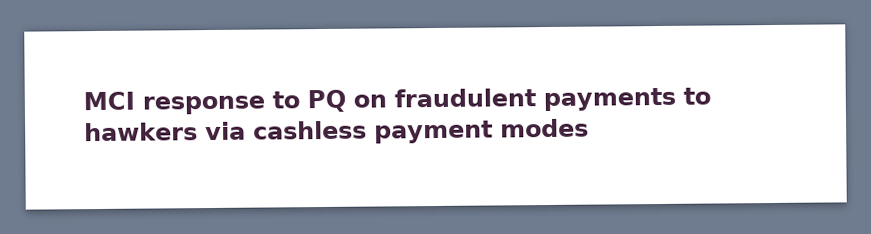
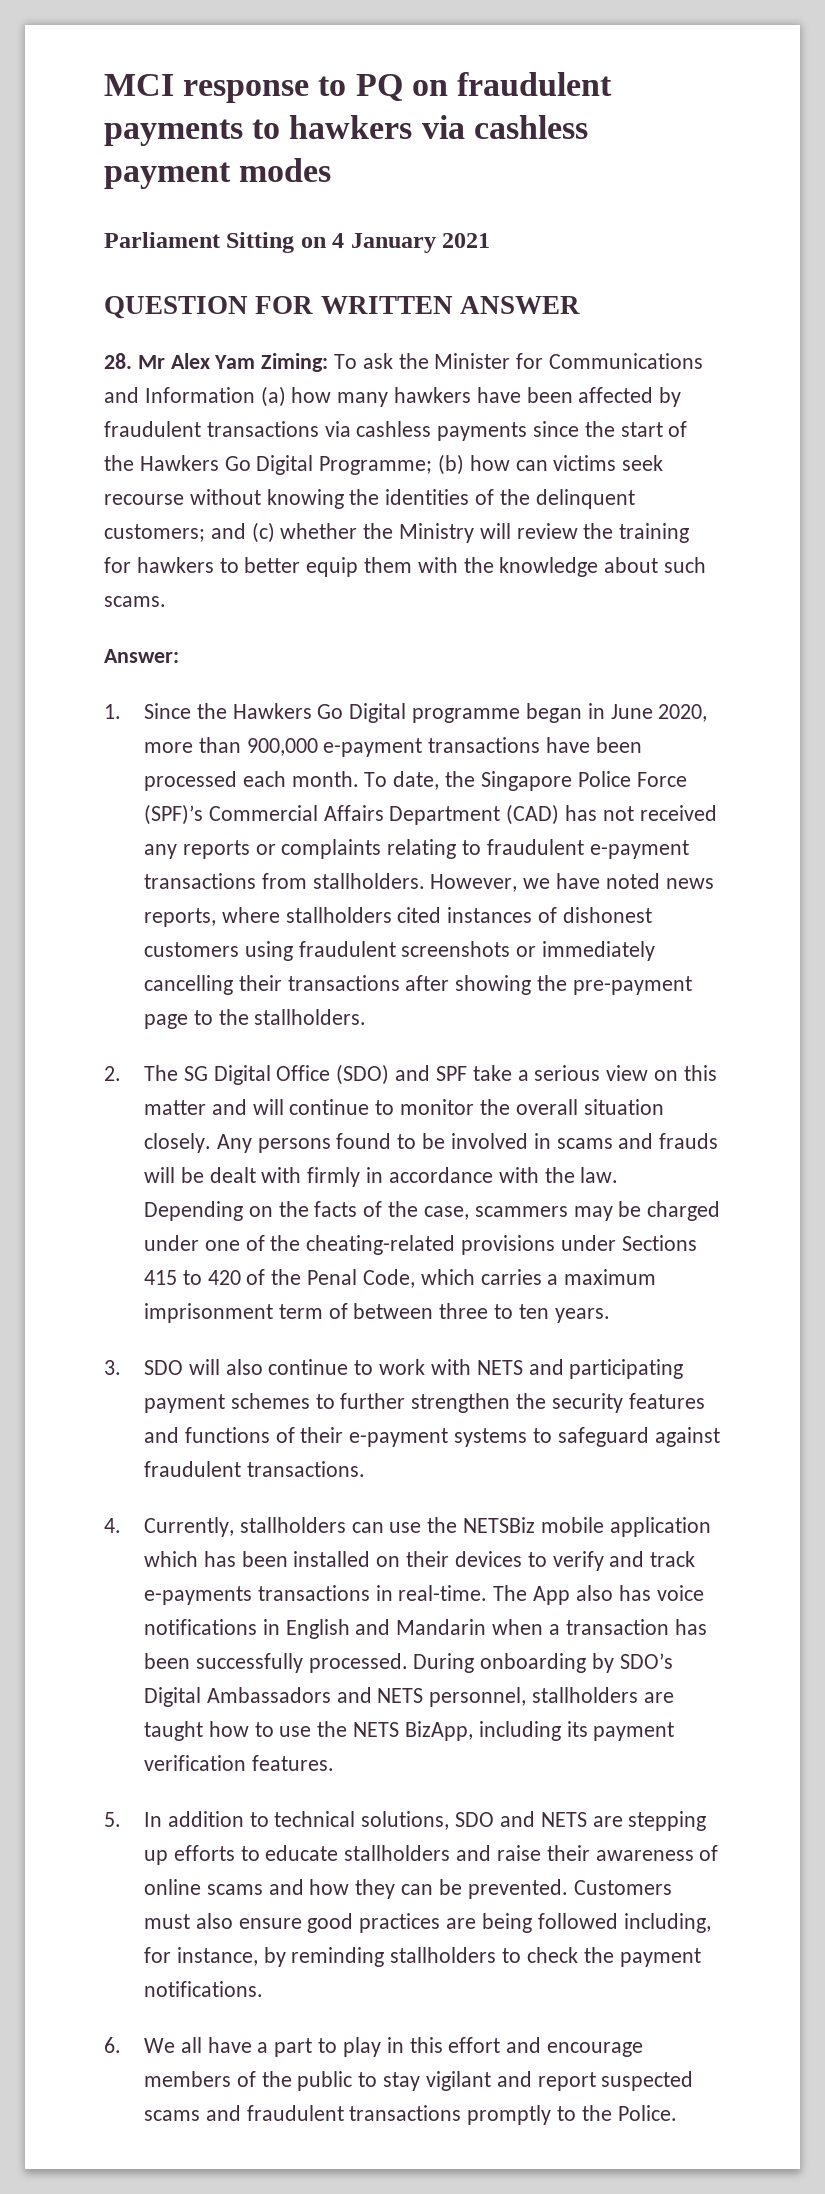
+ Parliament Sitting on 4 January 2021
+ QUESTION FOR WRITTEN ANSWER
+ 28. Mr Alex Yam Ziming: To ask the Minister for Communications and Information (a) how many hawkers have been affected by fraudulent transactions via cashless payments since the start of the Hawkers Go Digital Programme; (b) how can victims seek recourse without knowing the identities of the delinquent customers; and (c) whether the Ministry will review the training for hawkers to better equip them with the knowledge about such scams.
+ Answer:
+ 1. Since the Hawkers Go Digital programme began in June 2020, more than 900,000 e-payment transactions have been processed each month. To date, the Singapore Police Force (SPF)’s Commercial Affairs Department (CAD) has not received any reports or complaints relating to fraudulent e-payment transactions from stallholders. However, we have noted news reports, where stallholders cited instances of dishonest customers using fraudulent screenshots or immediately cancelling their transactions after showing the pre-payment page to the stallholders.
+ 2. The SG Digital Office (SDO) and SPF take a serious view on this matter and will continue to monitor the overall situation closely. Any persons found to be involved in scams and frauds will be dealt with firmly in accordance with the law. Depending on the facts of the case, scammers may be charged under one of the cheating-related provisions under Sections 415 to 420 of the Penal Code, which carries a maximum imprisonment term of between three to ten years.
+ 3. SDO will also continue to work with NETS and participating payment schemes to further strengthen the security features and functions of their e-payment systems to safeguard against fraudulent transactions.
+ 4. Currently, stallholders can use the NETSBiz mobile application which has been installed on their devices to verify and track e-payments transactions in real-time. The App also has voice notifications in English and Mandarin when a transaction has been successfully processed. During onboarding by SDO’s Digital Ambassadors and NETS personnel, stallholders are taught how to use the NETS BizApp, including its payment verification features.
+ 5. In addition to technical solutions, SDO and NETS are stepping up efforts to educate stallholders and raise their awareness of online scams and how they can be prevented. Customers must also ensure good practices are being followed including, for instance, by reminding stallholders to check the payment notifications.
+ 6. We all have a part to play in this effort and encourage members of the public to stay vigilant and report suspected scams and fraudulent transactions promptly to the Police.

